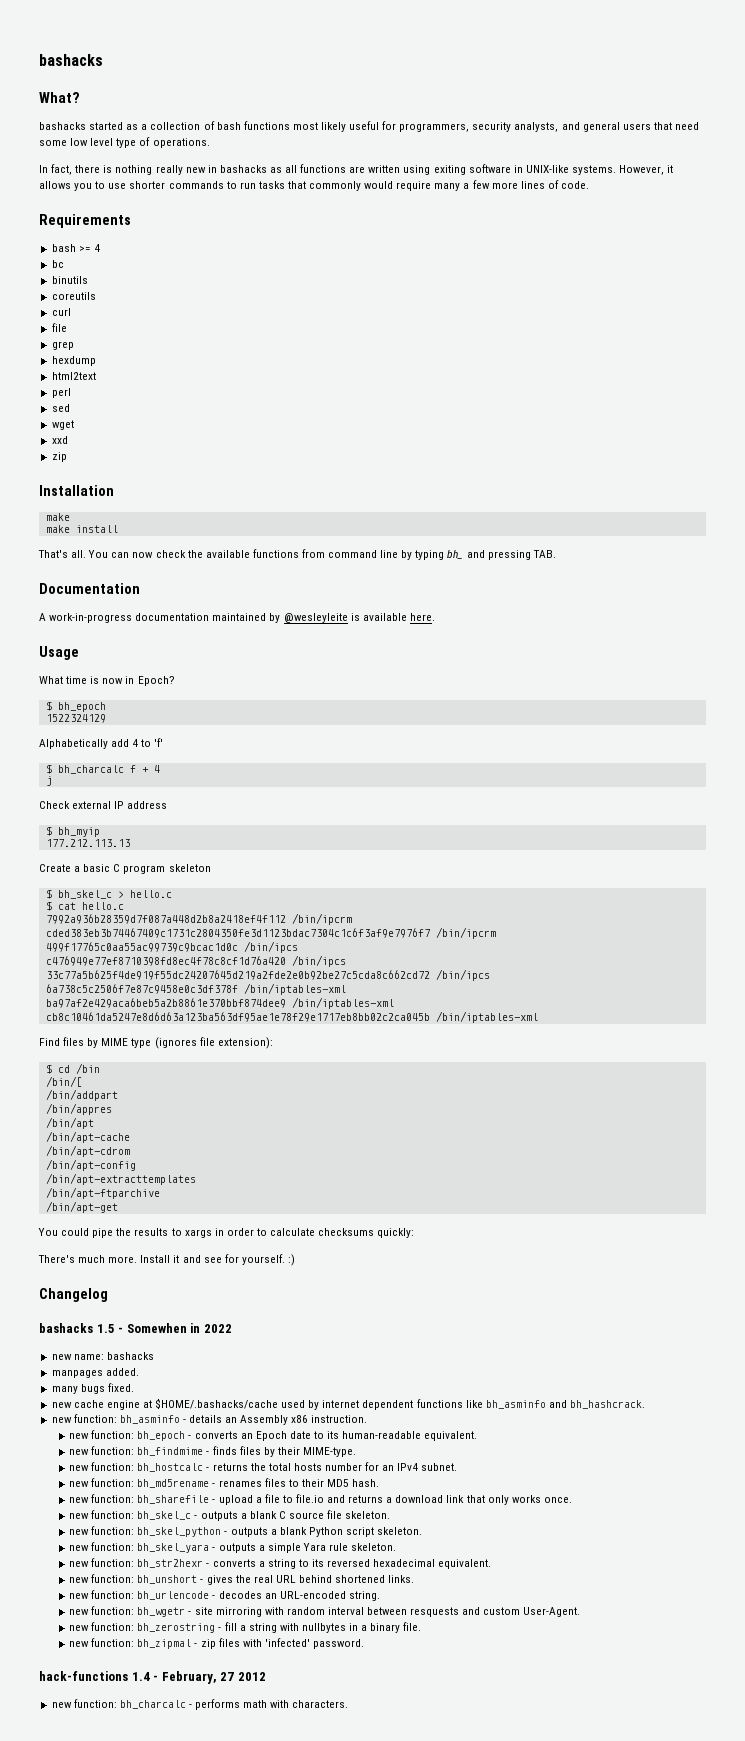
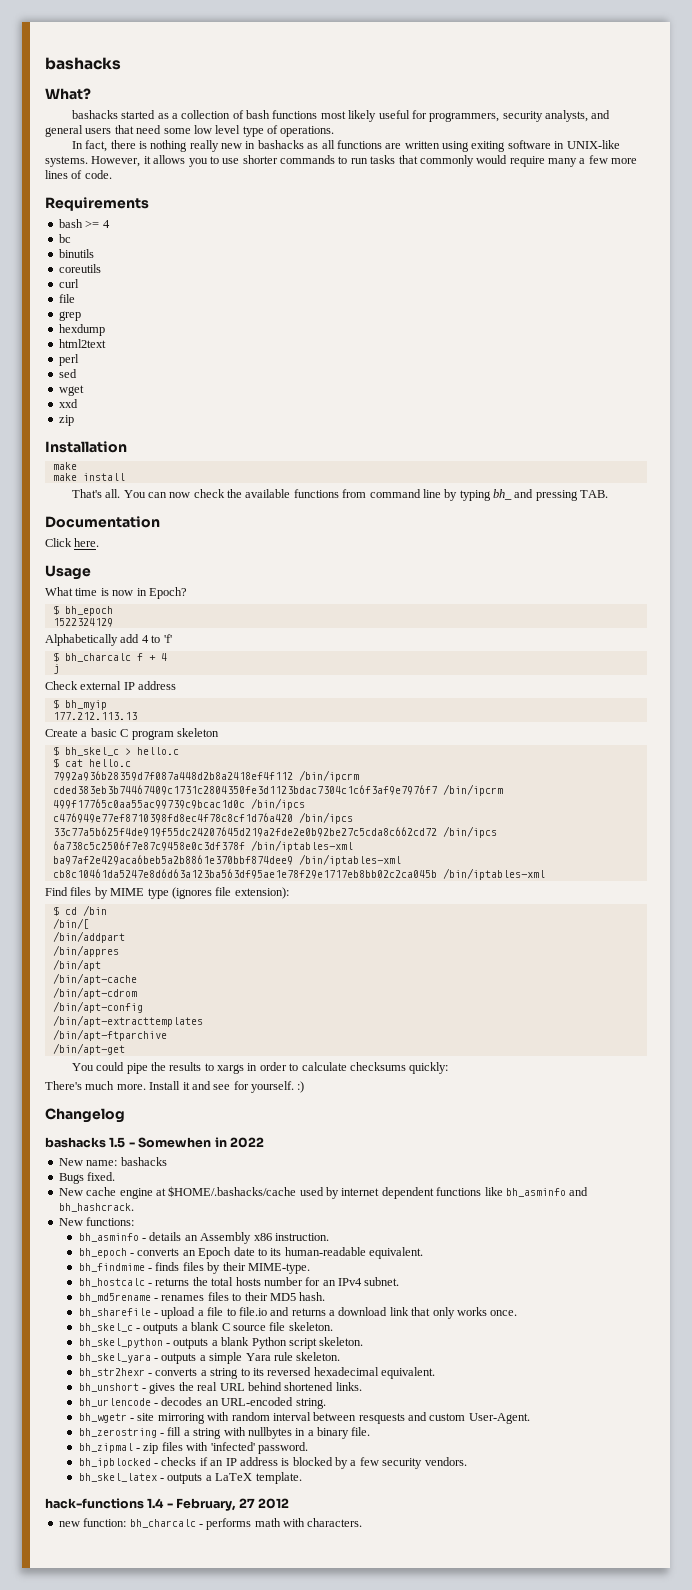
- A work-in-progress documentation maintained by @wesleyleite is available here.
+ Click here.
- new name: bashacks
+ New name: bashacks
- manpages added.
- many bugs fixed.
+ Bugs fixed.
- new cache engine at $HOME/.bashacks/cache used by internet dependent functions like bh_asminfo and bh_hashcrack.
+ New cache engine at $HOME/.bashacks/cache used by internet dependent functions like bh_asminfo and bh_hashcrack.
- new function: bh_asminfo - details an Assembly x86 instruction.
+ New functions:
+ bh_asminfo - details an Assembly x86 instruction.
- new function: bh_epoch - converts an Epoch date to its human-readable equivalent.
+ bh_epoch - converts an Epoch date to its human-readable equivalent.
- new function: bh_findmime - finds files by their MIME-type.
+ bh_findmime - finds files by their MIME-type.
- new function: bh_hostcalc - returns the total hosts number for an IPv4 subnet.
+ bh_hostcalc - returns the total hosts number for an IPv4 subnet.
- new function: bh_md5rename - renames files to their MD5 hash.
+ bh_md5rename - renames files to their MD5 hash.
- new function: bh_sharefile - upload a file to file.io and returns a download link that only works once.
+ bh_sharefile - upload a file to file.io and returns a download link that only works once.
- new function: bh_skel_c - outputs a blank C source file skeleton.
+ bh_skel_c - outputs a blank C source file skeleton.
- new function: bh_skel_python - outputs a blank Python script skeleton.
+ bh_skel_python - outputs a blank Python script skeleton.
- new function: bh_skel_yara - outputs a simple Yara rule skeleton.
+ bh_skel_yara - outputs a simple Yara rule skeleton.
- new function: bh_str2hexr - converts a string to its reversed hexadecimal equivalent.
+ bh_str2hexr - converts a string to its reversed hexadecimal equivalent.
- new function: bh_unshort - gives the real URL behind shortened links.
+ bh_unshort - gives the real URL behind shortened links.
- new function: bh_urlencode - decodes an URL-encoded string.
+ bh_urlencode - decodes an URL-encoded string.
- new function: bh_wgetr - site mirroring with random interval between resquests and custom User-Agent.
+ bh_wgetr - site mirroring with random interval between resquests and custom User-Agent.
- new function: bh_zerostring - fill a string with nullbytes in a binary file.
+ bh_zerostring - fill a string with nullbytes in a binary file.
- new function: bh_zipmal - zip files with 'infected' password.
+ bh_zipmal - zip files with 'infected' password.
+ bh_ipblocked - checks if an IP address is blocked by a few security vendors.
+ bh_skel_latex - outputs a LaTeX template.

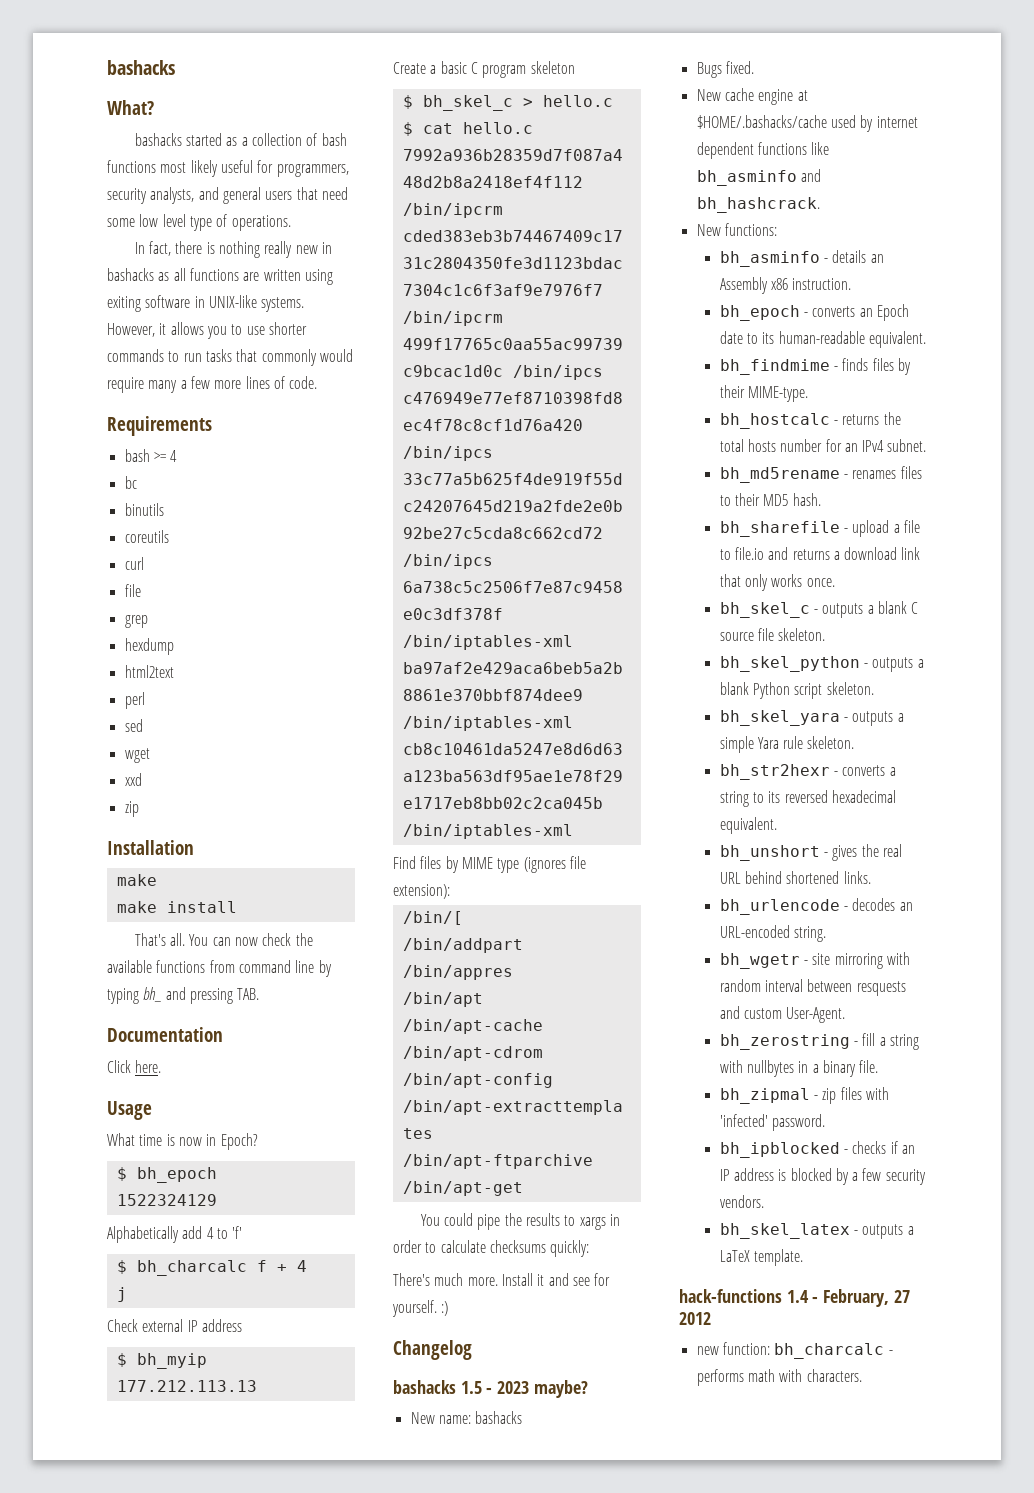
- $ cd /bin
- bashacks 1.5 - Somewhen in 2022
+ bashacks 1.5 - 2023 maybe?

